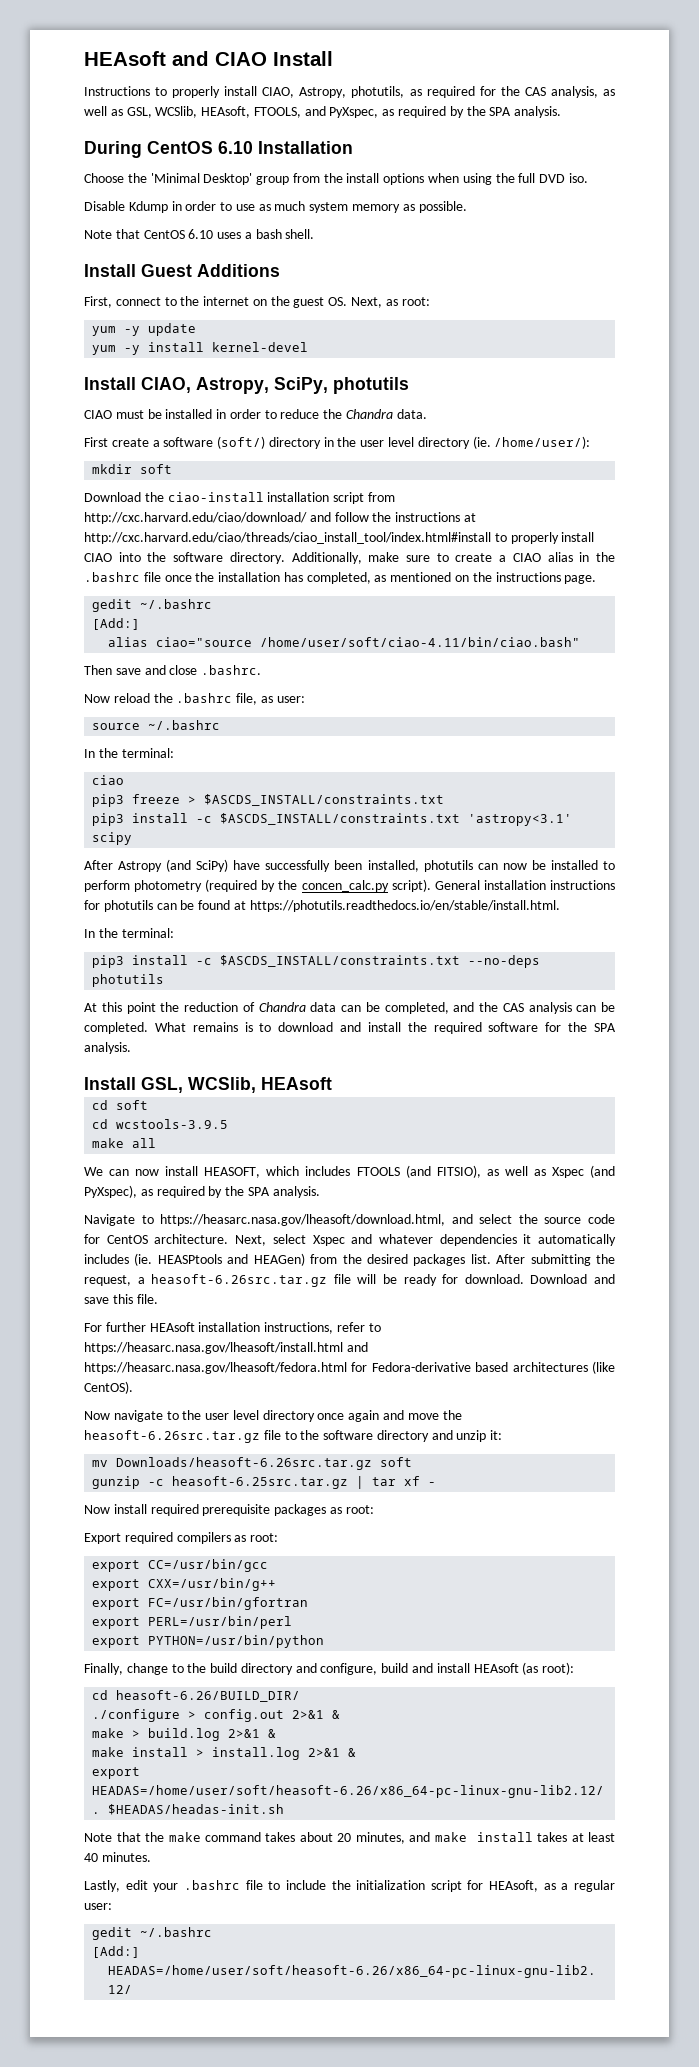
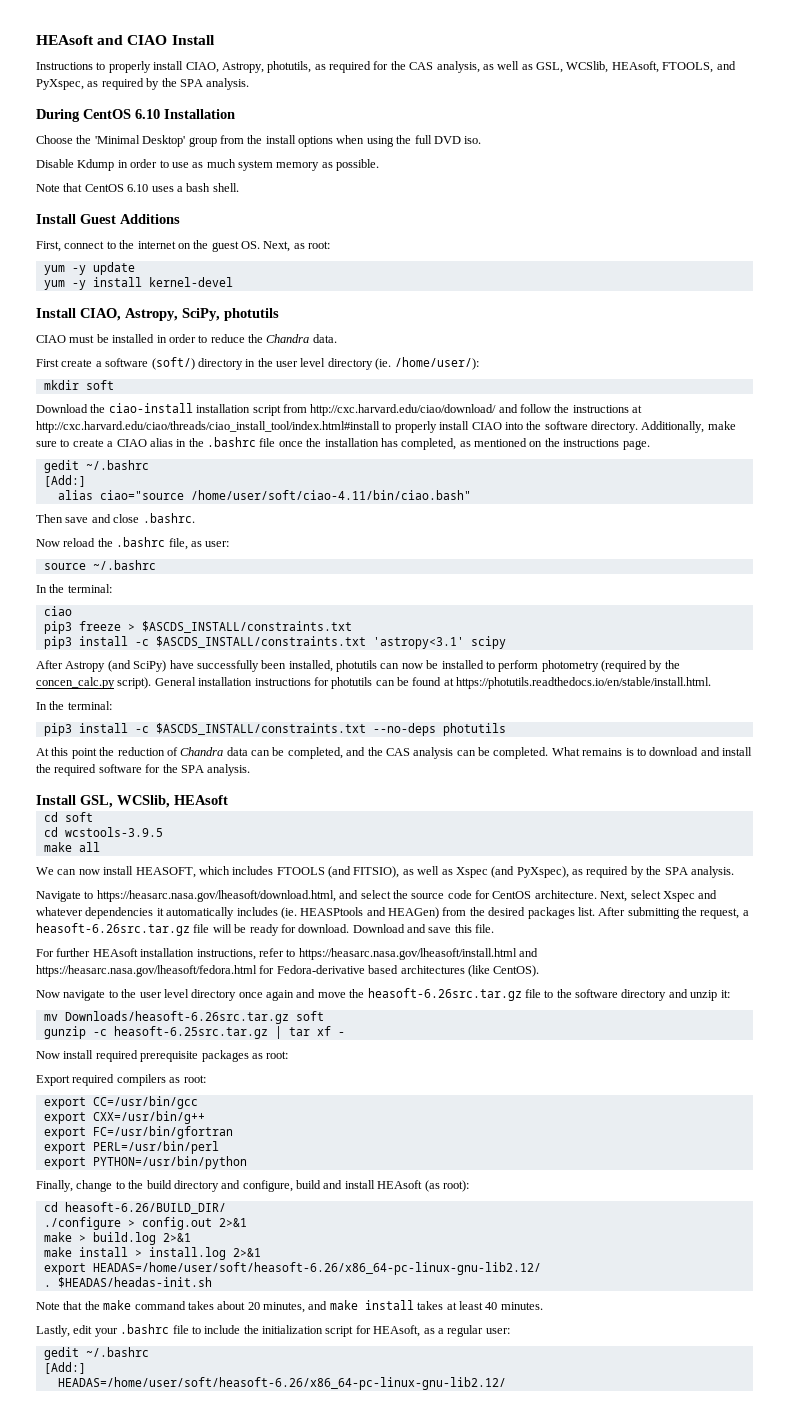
- ./configure > config.out 2>&1 &
+ ./configure > config.out 2>&1
- make > build.log 2>&1 &
+ make > build.log 2>&1
- make install > install.log 2>&1 &
+ make install > install.log 2>&1

